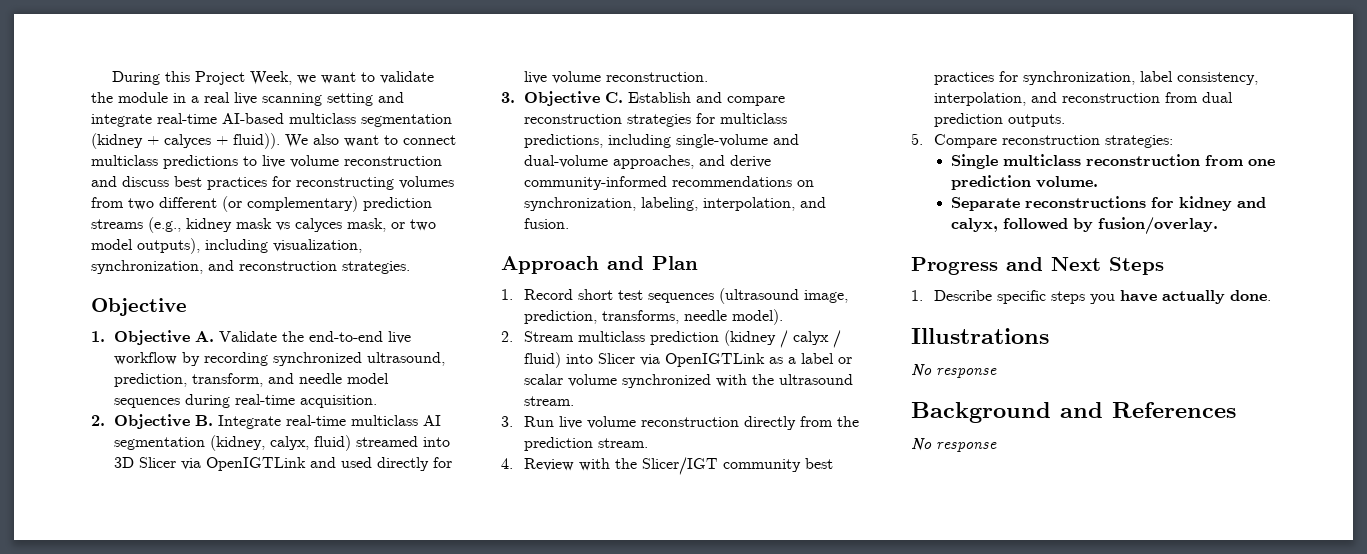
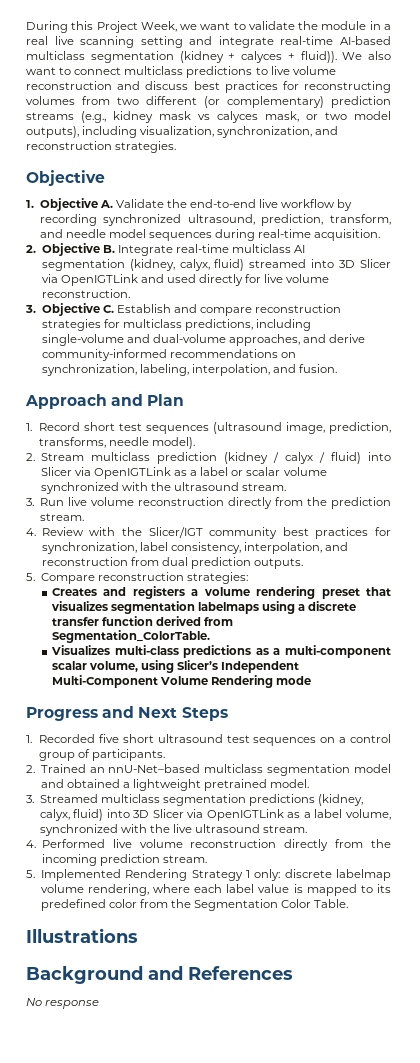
- Single multiclass reconstruction from one prediction volume.
- Separate reconstructions for kidney and calyx, followed by fusion/overlay.
+ Creates and registers a volume rendering preset that visualizes segmentation labelmaps using a discrete transfer function derived from Segmentation_ColorTable.
+ Visualizes multi-class predictions as a multi-component scalar volume, using Slicer’s Independent Multi-Component Volume Rendering mode
- 1. Describe specific steps you have actually done.
+ 1. Recorded five short ultrasound test sequences on a control group of participants.
+ 2. Trained an nnU-Net–based multiclass segmentation model and obtained a lightweight pretrained model.
+ 3. Streamed multiclass segmentation predictions (kidney, calyx, fluid) into 3D Slicer via OpenIGTLink as a label volume, synchronized with the live ultrasound stream.
+ 4. Performed live volume reconstruction directly from the incoming prediction stream.
+ 5. Implemented Rendering Strategy 1 only: discrete labelmap volume rendering, where each label value is mapped to its predefined color from the Segmentation Color Table.
  Illustrations
- No response

